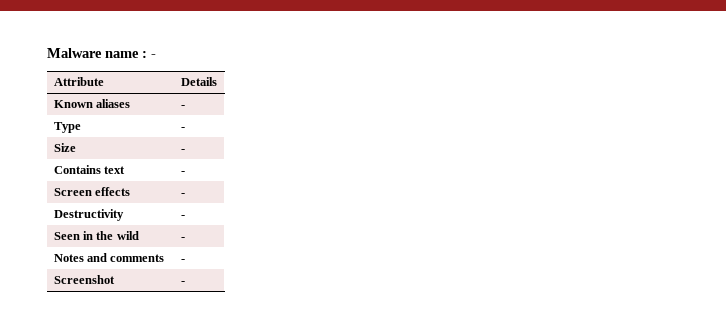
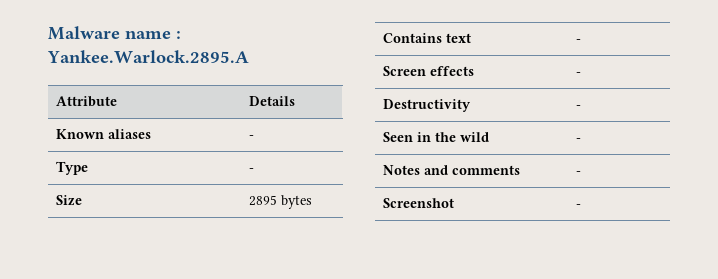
- Malware name : -
+ Malware name : Yankee.Warlock.2895.A
- Size | -
+ Size | 2895 bytes

